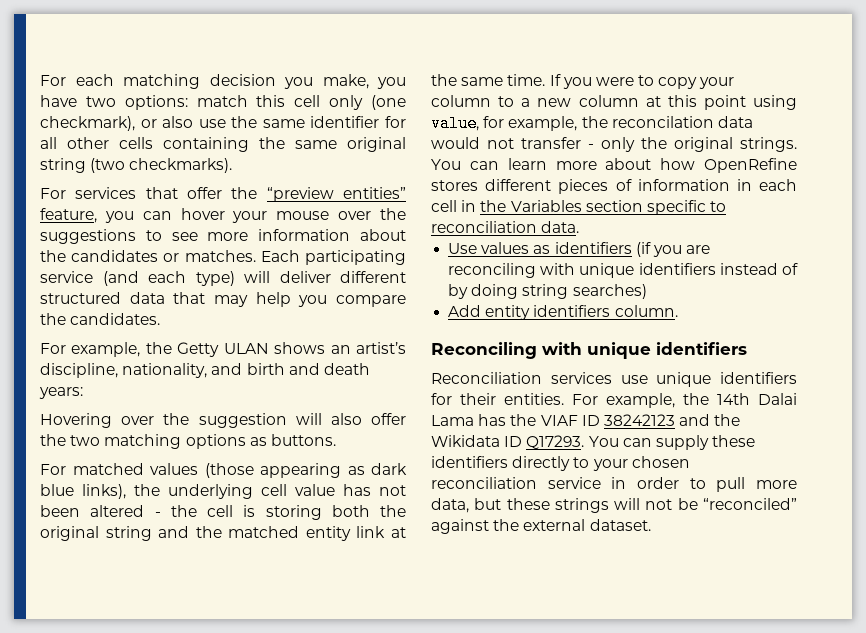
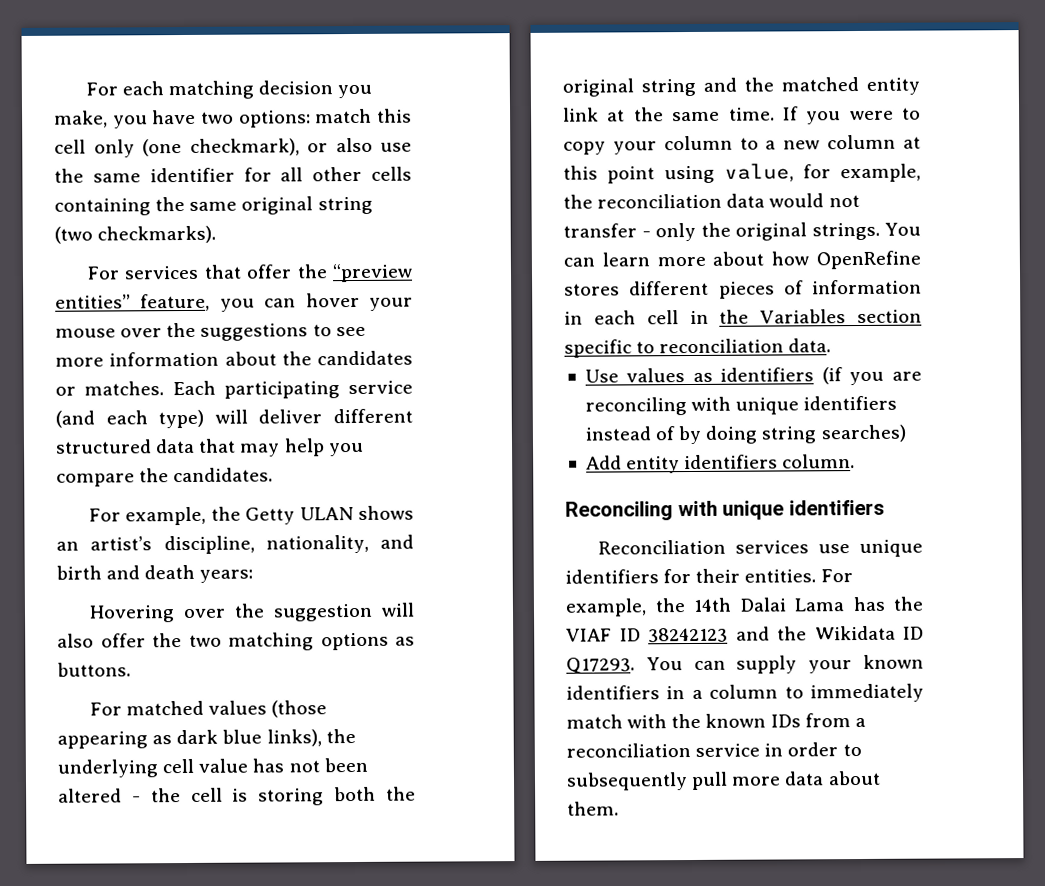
- If you were to copy your column to a new column at this point using value, for example, the reconcilation data would not transfer - only the original strings.
+ If you were to copy your column to a new column at this point using value, for example, the reconciliation data would not transfer - only the original strings.
- You can supply these identifiers directly to your chosen reconciliation service in order to pull more data, but these strings will not be “reconciled” against the external dataset.
+ You can supply your known identifiers in a column to immediately match with the known IDs from a reconciliation service in order to subsequently pull more data about them.

